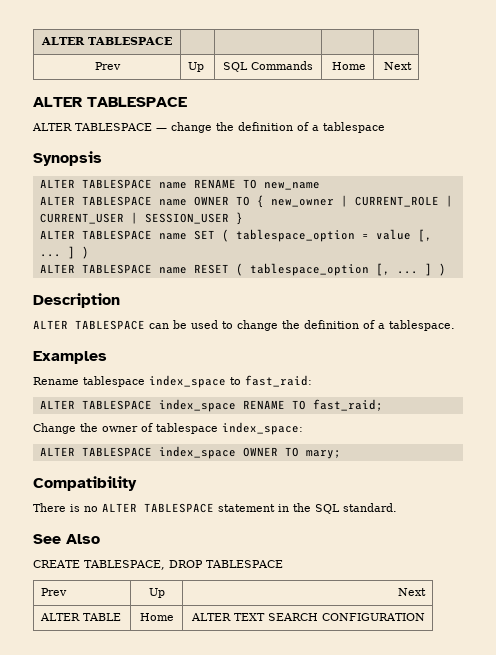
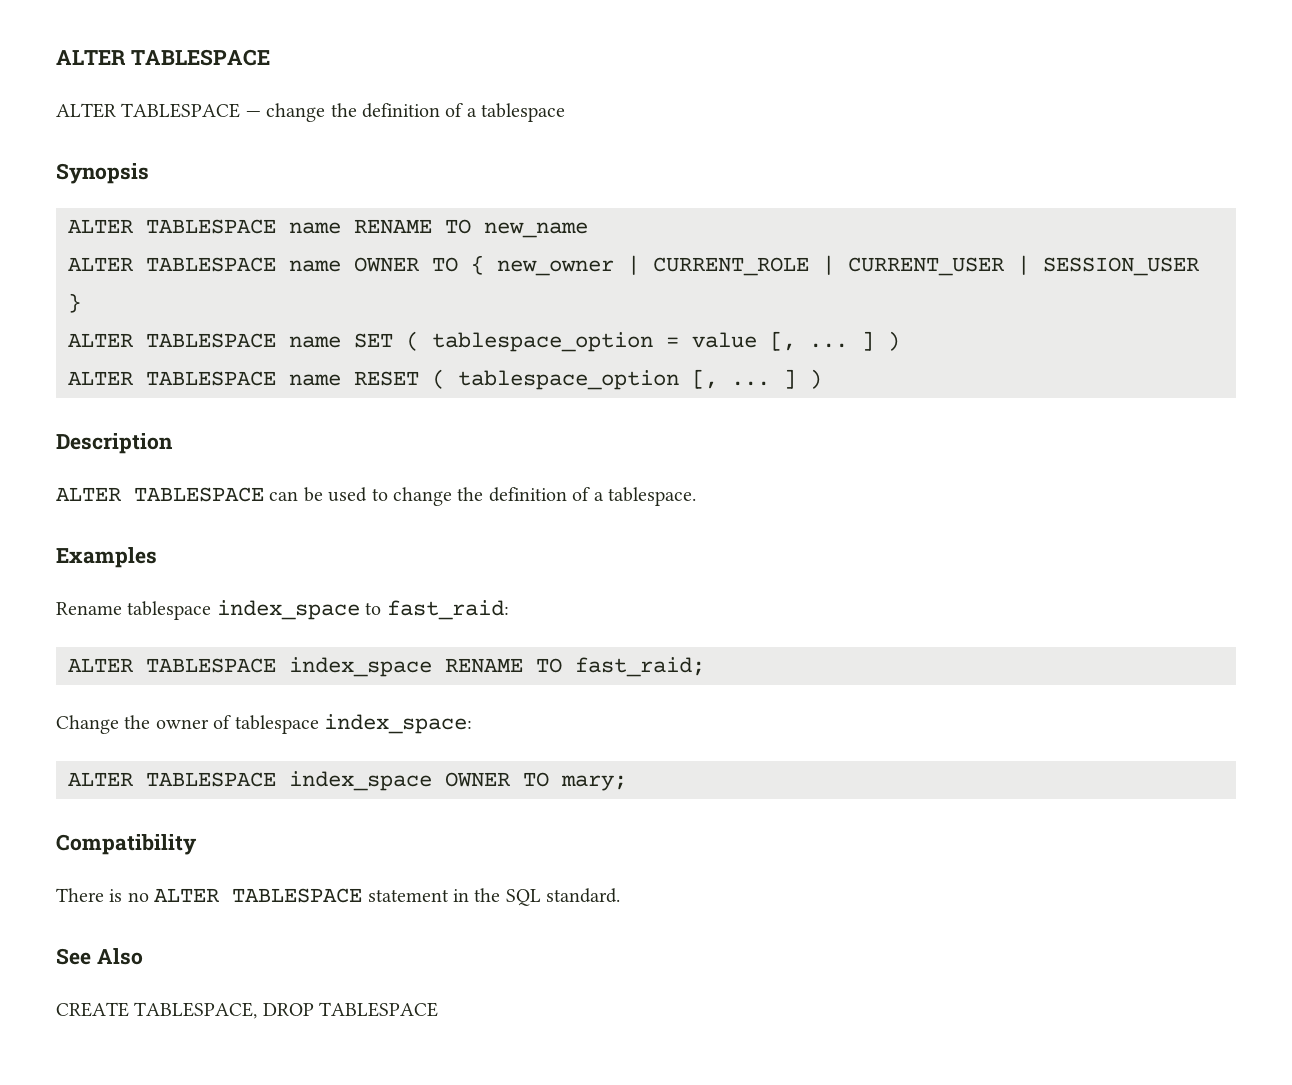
- ALTER TABLESPACE | | | |
- Prev | Up | SQL Commands | Home | Next
- Prev | Up | Next
- ALTER TABLE | Home | ALTER TEXT SEARCH CONFIGURATION

